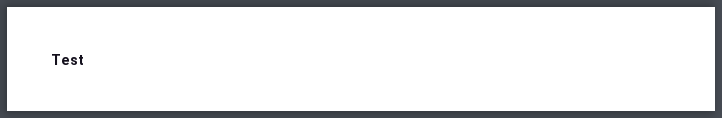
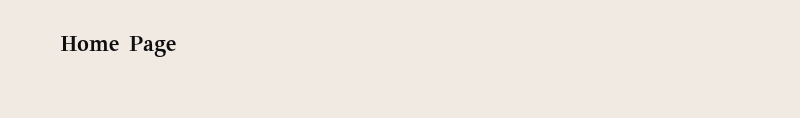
- Test
+ Home Page

